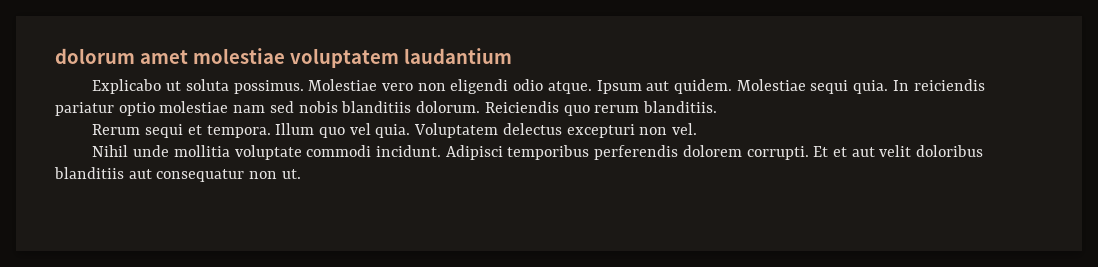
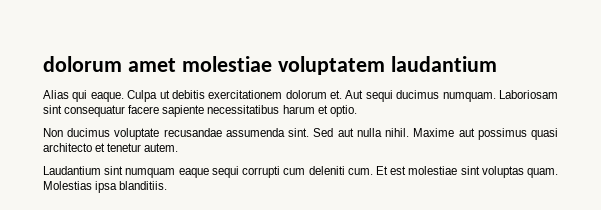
- Explicabo ut soluta possimus. Molestiae vero non eligendi odio atque. Ipsum aut quidem. Molestiae sequi quia. In reiciendis pariatur optio molestiae nam sed nobis blanditiis dolorum. Reiciendis quo rerum blanditiis.
- Rerum sequi et tempora. Illum quo vel quia. Voluptatem delectus excepturi non vel.
- Nihil unde mollitia voluptate commodi incidunt. Adipisci temporibus perferendis dolorem corrupti. Et et aut velit doloribus blanditiis aut consequatur non ut.
+ Alias qui eaque. Culpa ut debitis exercitationem dolorum et. Aut sequi ducimus numquam. Laboriosam sint consequatur facere sapiente necessitatibus harum et optio.
+ Non ducimus voluptate recusandae assumenda sint. Sed aut nulla nihil. Maxime aut possimus quasi architecto et tenetur autem.
+ Laudantium sint numquam eaque sequi corrupti cum deleniti cum. Et est molestiae sint voluptas quam. Molestias ipsa blanditiis.

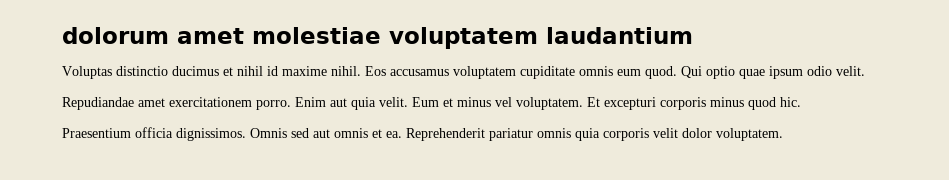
- Alias qui eaque. Culpa ut debitis exercitationem dolorum et. Aut sequi ducimus numquam. Laboriosam sint consequatur facere sapiente necessitatibus harum et optio.
- Non ducimus voluptate recusandae assumenda sint. Sed aut nulla nihil. Maxime aut possimus quasi architecto et tenetur autem.
- Laudantium sint numquam eaque sequi corrupti cum deleniti cum. Et est molestiae sint voluptas quam. Molestias ipsa blanditiis.
+ Voluptas distinctio ducimus et nihil id maxime nihil. Eos accusamus voluptatem cupiditate omnis eum quod. Qui optio quae ipsum odio velit.
+ Repudiandae amet exercitationem porro. Enim aut quia velit. Eum et minus vel voluptatem. Et excepturi corporis minus quod hic.
+ Praesentium officia dignissimos. Omnis sed aut omnis et ea. Reprehenderit pariatur omnis quia corporis velit dolor voluptatem.

